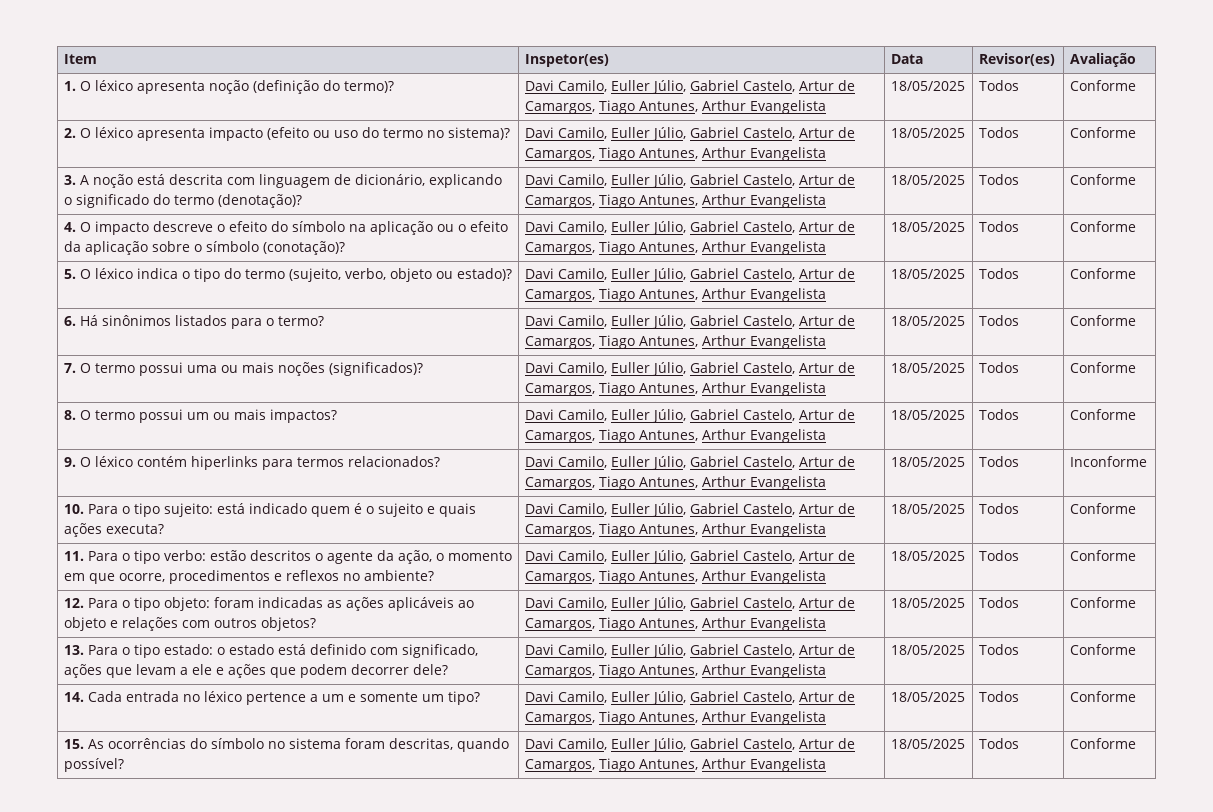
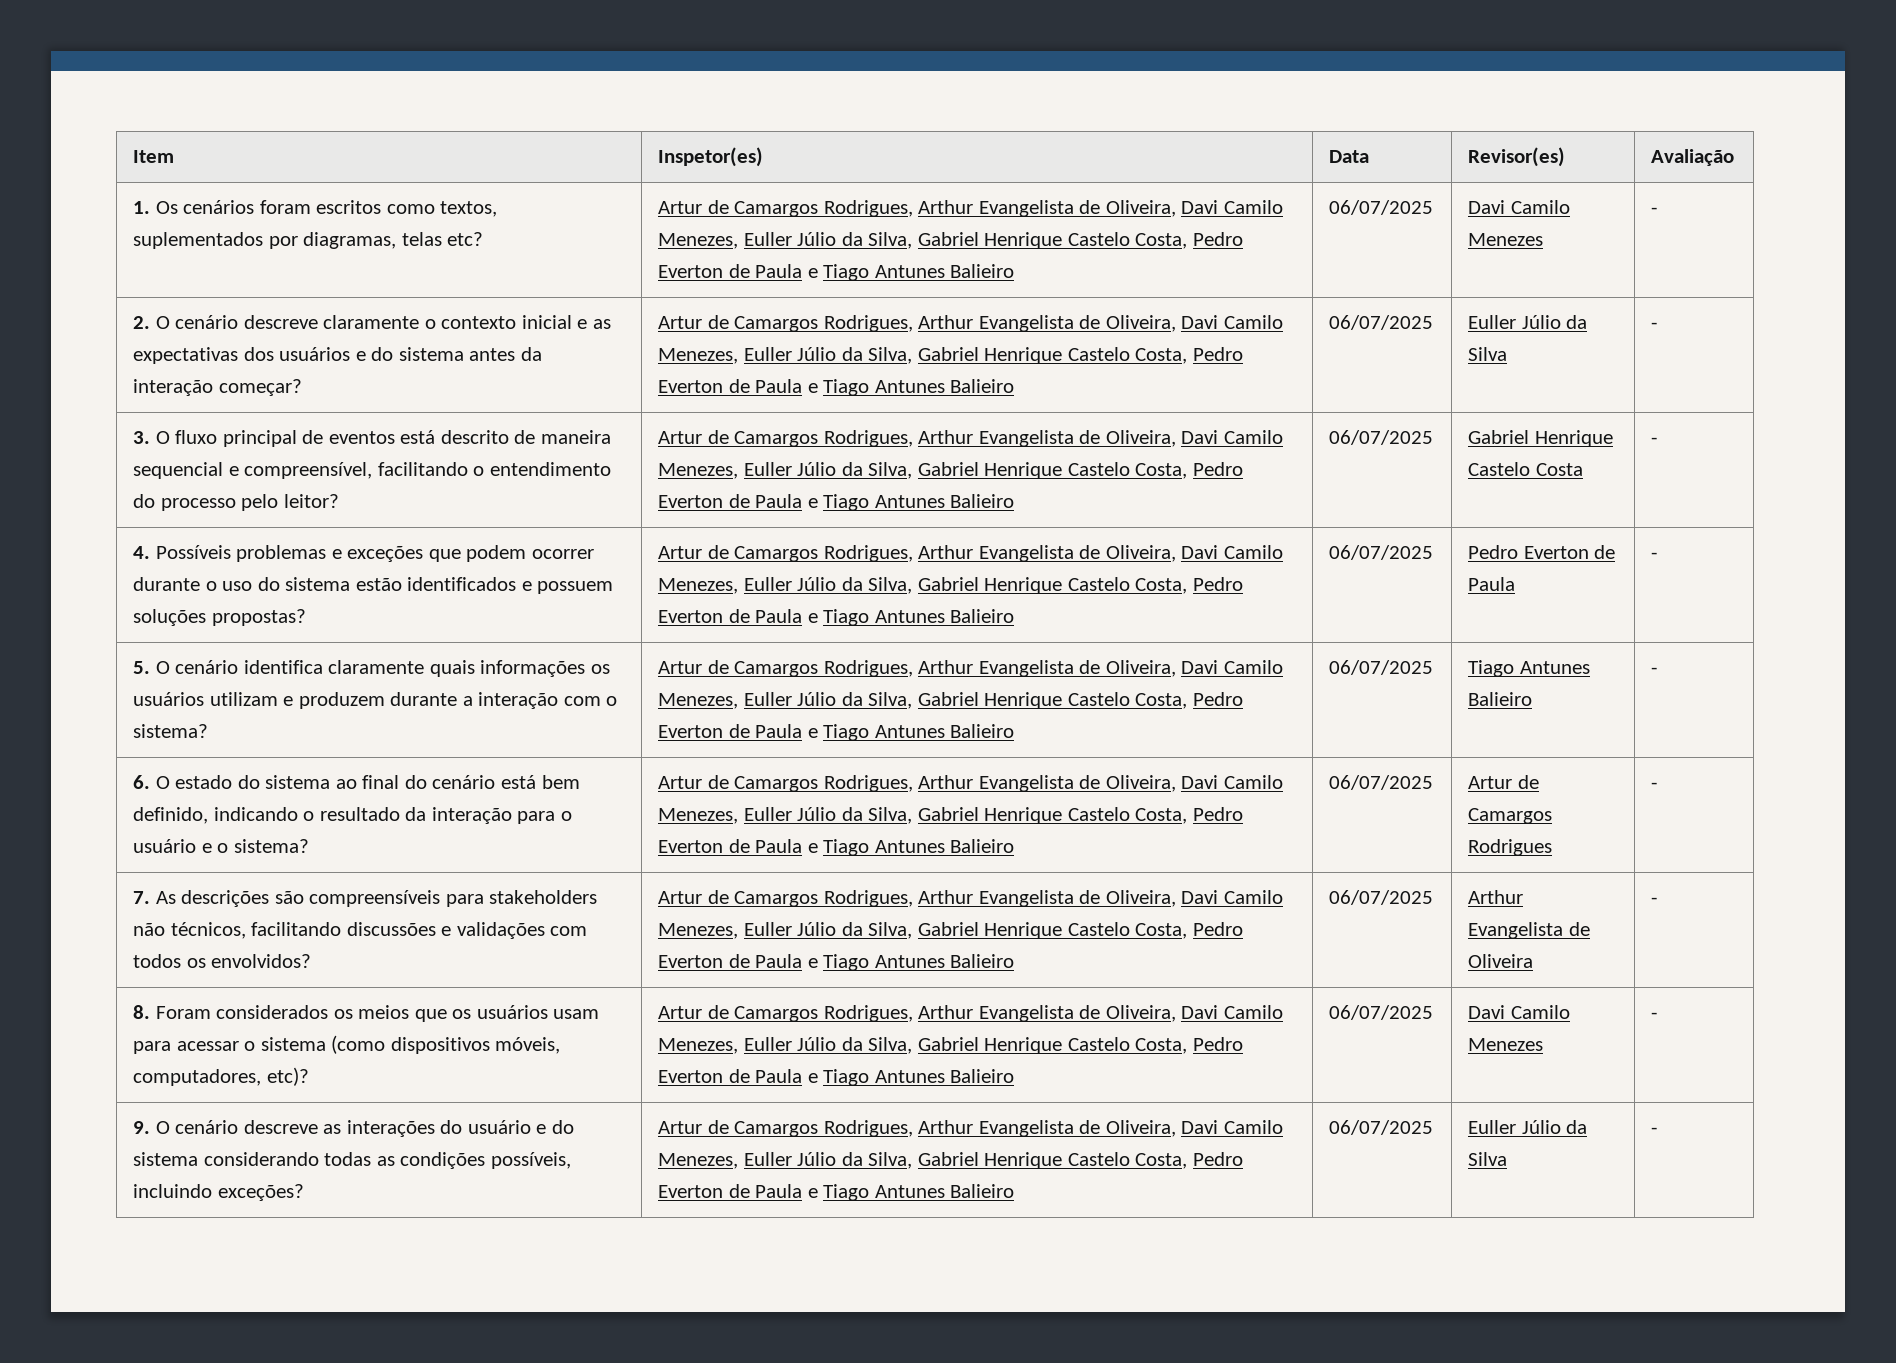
- 1. O léxico apresenta noção (definição do termo)? | Davi Camilo, Euller Júlio, Gabriel Castelo, Artur de Camargos, Tiago Antunes, Arthur Evangelista | 18/05/2025 | Todos | Conforme
- 2. O léxico apresenta impacto (efeito ou uso do termo no sistema)? | Davi Camilo, Euller Júlio, Gabriel Castelo, Artur de Camargos, Tiago Antunes, Arthur Evangelista | 18/05/2025 | Todos | Conforme
- 3. A noção está descrita com linguagem de dicionário, explicando o significado do termo (denotação)? | Davi Camilo, Euller Júlio, Gabriel Castelo, Artur de Camargos, Tiago Antunes, Arthur Evangelista | 18/05/2025 | Todos | Conforme
- 4. O impacto descreve o efeito do símbolo na aplicação ou o efeito da aplicação sobre o símbolo (conotação)? | Davi Camilo, Euller Júlio, Gabriel Castelo, Artur de Camargos, Tiago Antunes, Arthur Evangelista | 18/05/2025 | Todos | Conforme
- 5. O léxico indica o tipo do termo (sujeito, verbo, objeto ou estado)? | Davi Camilo, Euller Júlio, Gabriel Castelo, Artur de Camargos, Tiago Antunes, Arthur Evangelista | 18/05/2025 | Todos | Conforme
- 6. Há sinônimos listados para o termo? | Davi Camilo, Euller Júlio, Gabriel Castelo, Artur de Camargos, Tiago Antunes, Arthur Evangelista | 18/05/2025 | Todos | Conforme
- 7. O termo possui uma ou mais noções (significados)? | Davi Camilo, Euller Júlio, Gabriel Castelo, Artur de Camargos, Tiago Antunes, Arthur Evangelista | 18/05/2025 | Todos | Conforme
- 8. O termo possui um ou mais impactos? | Davi Camilo, Euller Júlio, Gabriel Castelo, Artur de Camargos, Tiago Antunes, Arthur Evangelista | 18/05/2025 | Todos | Conforme
- 9. O léxico contém hiperlinks para termos relacionados? | Davi Camilo, Euller Júlio, Gabriel Castelo, Artur de Camargos, Tiago Antunes, Arthur Evangelista | 18/05/2025 | Todos | Inconforme
- 10. Para o tipo sujeito: está indicado quem é o sujeito e quais ações executa? | Davi Camilo, Euller Júlio, Gabriel Castelo, Artur de Camargos, Tiago Antunes, Arthur Evangelista | 18/05/2025 | Todos | Conforme
- 11. Para o tipo verbo: estão descritos o agente da ação, o momento em que ocorre, procedimentos e reflexos no ambiente? | Davi Camilo, Euller Júlio, Gabriel Castelo, Artur de Camargos, Tiago Antunes, Arthur Evangelista | 18/05/2025 | Todos | Conforme
- 12. Para o tipo objeto: foram indicadas as ações aplicáveis ao objeto e relações com outros objetos? | Davi Camilo, Euller Júlio, Gabriel Castelo, Artur de Camargos, Tiago Antunes, Arthur Evangelista | 18/05/2025 | Todos | Conforme
- 13. Para o tipo estado: o estado está definido com significado, ações que levam a ele e ações que podem decorrer dele? | Davi Camilo, Euller Júlio, Gabriel Castelo, Artur de Camargos, Tiago Antunes, Arthur Evangelista | 18/05/2025 | Todos | Conforme
- 14. Cada entrada no léxico pertence a um e somente um tipo? | Davi Camilo, Euller Júlio, Gabriel Castelo, Artur de Camargos, Tiago Antunes, Arthur Evangelista | 18/05/2025 | Todos | Conforme
- 15. As ocorrências do símbolo no sistema foram descritas, quando possível? | Davi Camilo, Euller Júlio, Gabriel Castelo, Artur de Camargos, Tiago Antunes, Arthur Evangelista | 18/05/2025 | Todos | Conforme
+ 1. Os cenários foram escritos como textos, suplementados por diagramas, telas etc? | Artur de Camargos Rodrigues, Arthur Evangelista de Oliveira, Davi Camilo Menezes, Euller Júlio da Silva, Gabriel Henrique Castelo Costa, Pedro Everton de Paula e Tiago Antunes Balieiro | 06/07/2025 | Davi Camilo Menezes | -
+ 2. O cenário descreve claramente o contexto inicial e as expectativas dos usuários e do sistema antes da interação começar? | Artur de Camargos Rodrigues, Arthur Evangelista de Oliveira, Davi Camilo Menezes, Euller Júlio da Silva, Gabriel Henrique Castelo Costa, Pedro Everton de Paula e Tiago Antunes Balieiro | 06/07/2025 | Euller Júlio da Silva | -
+ 3. O fluxo principal de eventos está descrito de maneira sequencial e compreensível, facilitando o entendimento do processo pelo leitor? | Artur de Camargos Rodrigues, Arthur Evangelista de Oliveira, Davi Camilo Menezes, Euller Júlio da Silva, Gabriel Henrique Castelo Costa, Pedro Everton de Paula e Tiago Antunes Balieiro | 06/07/2025 | Gabriel Henrique Castelo Costa | -
+ 4. Possíveis problemas e exceções que podem ocorrer durante o uso do sistema estão identificados e possuem soluções propostas? | Artur de Camargos Rodrigues, Arthur Evangelista de Oliveira, Davi Camilo Menezes, Euller Júlio da Silva, Gabriel Henrique Castelo Costa, Pedro Everton de Paula e Tiago Antunes Balieiro | 06/07/2025 | Pedro Everton de Paula | -
+ 5. O cenário identifica claramente quais informações os usuários utilizam e produzem durante a interação com o sistema? | Artur de Camargos Rodrigues, Arthur Evangelista de Oliveira, Davi Camilo Menezes, Euller Júlio da Silva, Gabriel Henrique Castelo Costa, Pedro Everton de Paula e Tiago Antunes Balieiro | 06/07/2025 | Tiago Antunes Balieiro | -
+ 6. O estado do sistema ao final do cenário está bem definido, indicando o resultado da interação para o usuário e o sistema? | Artur de Camargos Rodrigues, Arthur Evangelista de Oliveira, Davi Camilo Menezes, Euller Júlio da Silva, Gabriel Henrique Castelo Costa, Pedro Everton de Paula e Tiago Antunes Balieiro | 06/07/2025 | Artur de Camargos Rodrigues | -
+ 7. As descrições são compreensíveis para stakeholders não técnicos, facilitando discussões e validações com todos os envolvidos? | Artur de Camargos Rodrigues, Arthur Evangelista de Oliveira, Davi Camilo Menezes, Euller Júlio da Silva, Gabriel Henrique Castelo Costa, Pedro Everton de Paula e Tiago Antunes Balieiro | 06/07/2025 | Arthur Evangelista de Oliveira | -
+ 8. Foram considerados os meios que os usuários usam para acessar o sistema (como dispositivos móveis, computadores, etc)? | Artur de Camargos Rodrigues, Arthur Evangelista de Oliveira, Davi Camilo Menezes, Euller Júlio da Silva, Gabriel Henrique Castelo Costa, Pedro Everton de Paula e Tiago Antunes Balieiro | 06/07/2025 | Davi Camilo Menezes | -
+ 9. O cenário descreve as interações do usuário e do sistema considerando todas as condições possíveis, incluindo exceções? | Artur de Camargos Rodrigues, Arthur Evangelista de Oliveira, Davi Camilo Menezes, Euller Júlio da Silva, Gabriel Henrique Castelo Costa, Pedro Everton de Paula e Tiago Antunes Balieiro | 06/07/2025 | Euller Júlio da Silva | -

